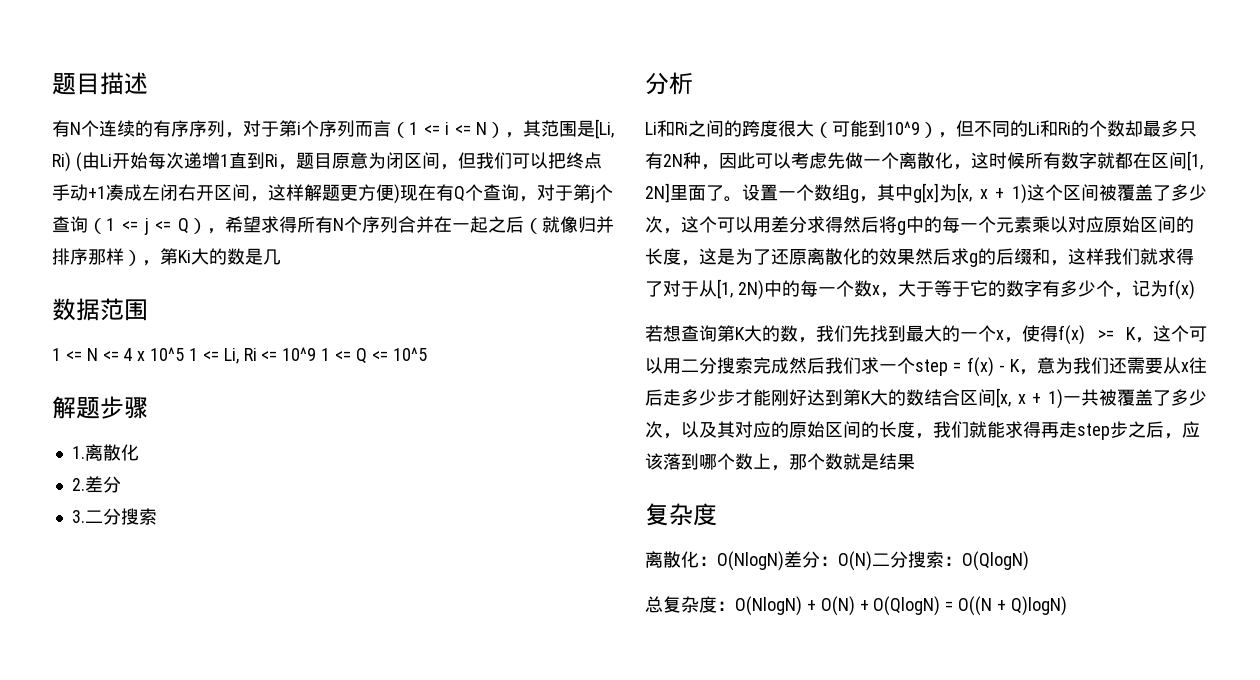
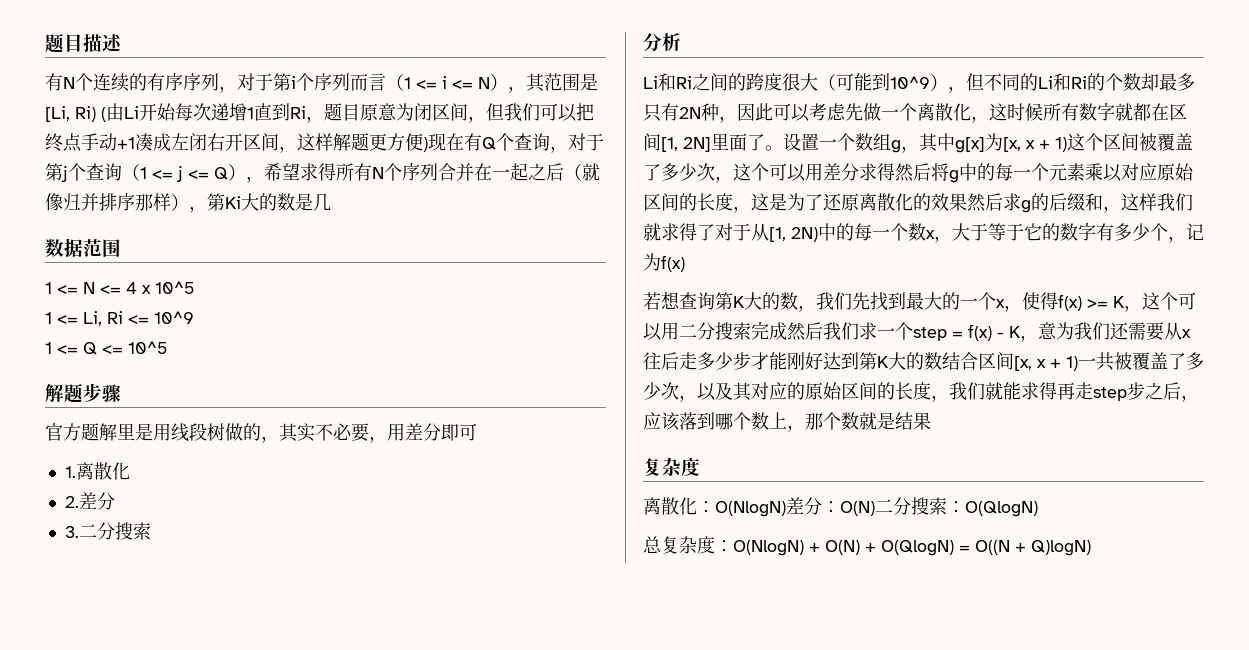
- 1 <= N <= 4 x 10^5 1 <= Li, Ri <= 10^9 1 <= Q <= 10^5
+ 1 <= N <= 4 x 10^5
+ 1 <= Li, Ri <= 10^9
+ 1 <= Q <= 10^5
+ 官方题解里是用线段树做的，其实不必要，用差分即可

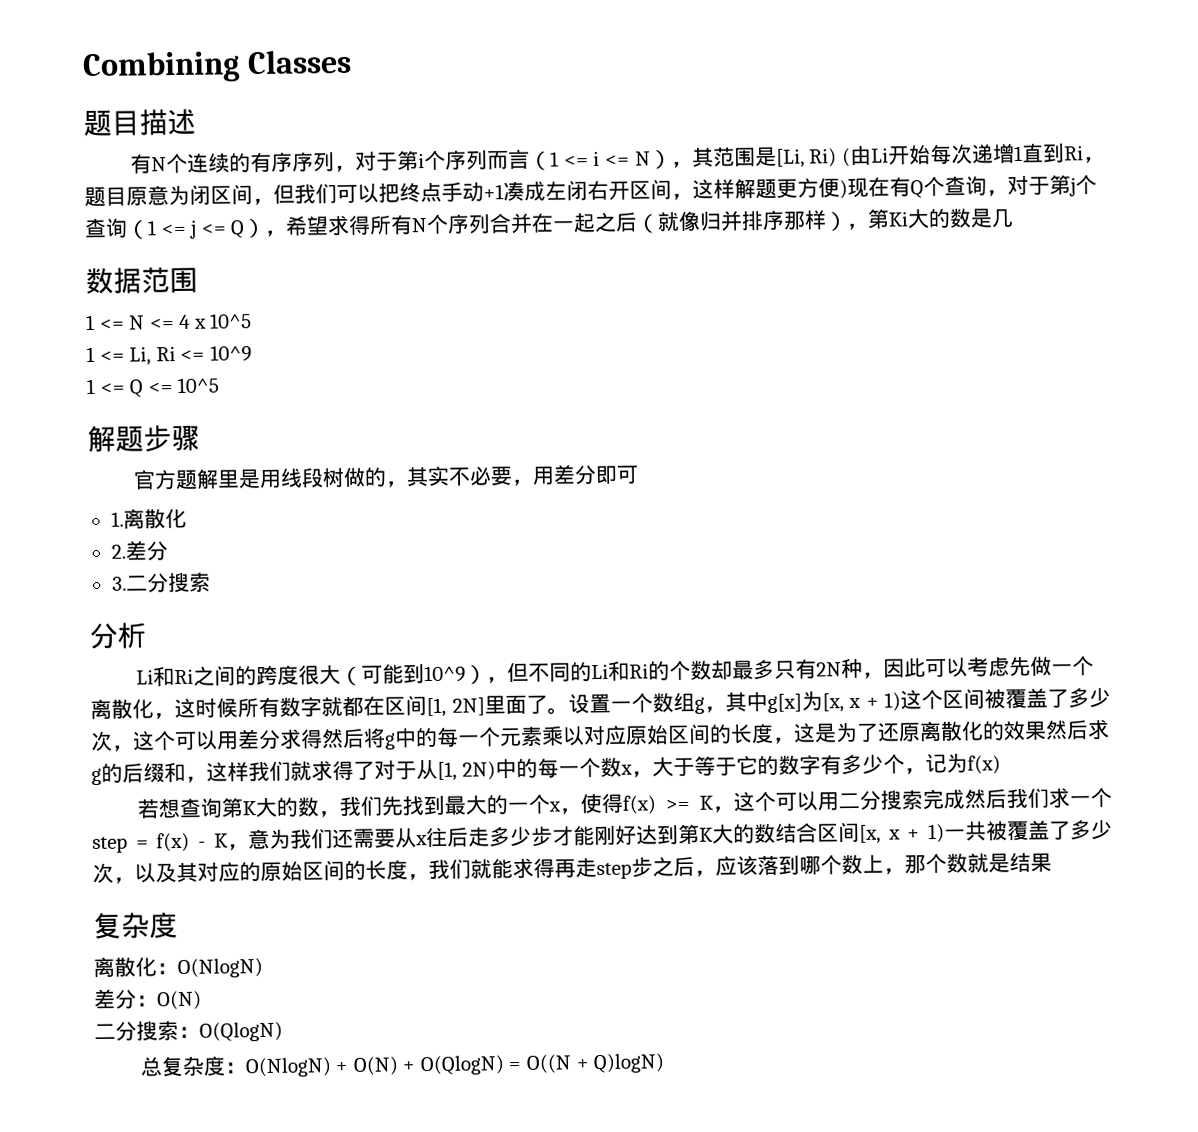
+ Combining Classes
- 离散化：O(NlogN)差分：O(N)二分搜索：O(QlogN)
+ 离散化：O(NlogN)
+ 差分：O(N)
+ 二分搜索：O(QlogN)

